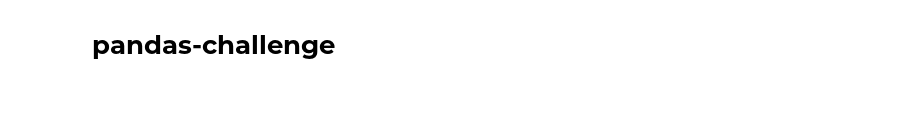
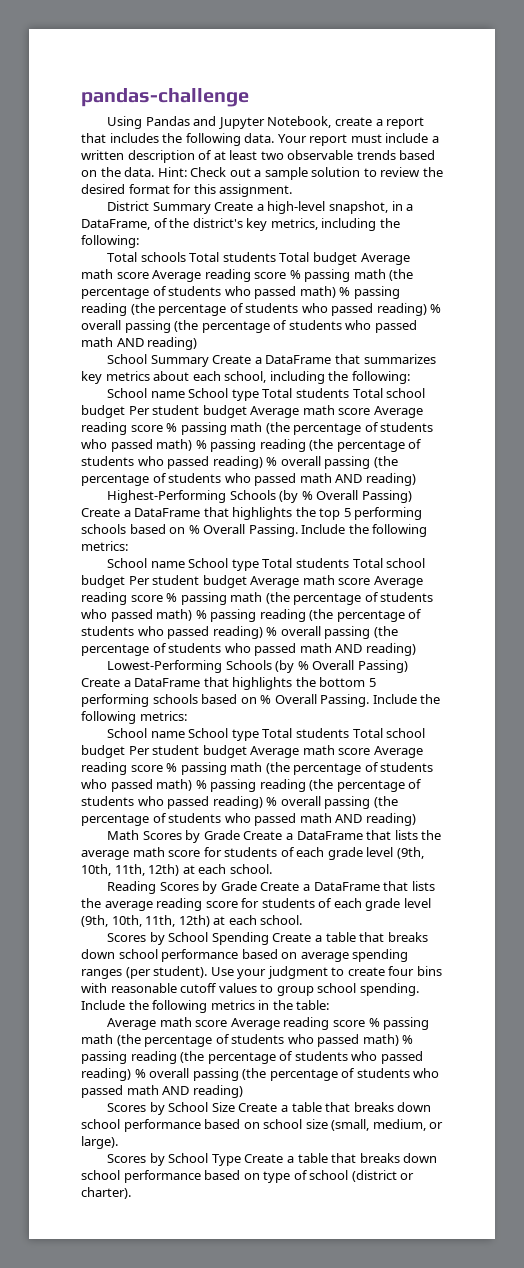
+ Using Pandas and Jupyter Notebook, create a report that includes the following data. Your report must include a written description of at least two observable trends based on the data. Hint: Check out a sample solution to review the desired format for this assignment.
+ District Summary Create a high-level snapshot, in a DataFrame, of the district's key metrics, including the following:
+ Total schools Total students Total budget Average math score Average reading score % passing math (the percentage of students who passed math) % passing reading (the percentage of students who passed reading) % overall passing (the percentage of students who passed math AND reading)
+ School Summary Create a DataFrame that summarizes key metrics about each school, including the following:
+ School name School type Total students Total school budget Per student budget Average math score Average reading score % passing math (the percentage of students who passed math) % passing reading (the percentage of students who passed reading) % overall passing (the percentage of students who passed math AND reading)
+ Highest-Performing Schools (by % Overall Passing) Create a DataFrame that highlights the top 5 performing schools based on % Overall Passing. Include the following metrics:
+ School name School type Total students Total school budget Per student budget Average math score Average reading score % passing math (the percentage of students who passed math) % passing reading (the percentage of students who passed reading) % overall passing (the percentage of students who passed math AND reading)
+ Lowest-Performing Schools (by % Overall Passing) Create a DataFrame that highlights the bottom 5 performing schools based on % Overall Passing. Include the following metrics:
+ School name School type Total students Total school budget Per student budget Average math score Average reading score % passing math (the percentage of students who passed math) % passing reading (the percentage of students who passed reading) % overall passing (the percentage of students who passed math AND reading)
+ Math Scores by Grade Create a DataFrame that lists the average math score for students of each grade level (9th, 10th, 11th, 12th) at each school.
+ Reading Scores by Grade Create a DataFrame that lists the average reading score for students of each grade level (9th, 10th, 11th, 12th) at each school.
+ Scores by School Spending Create a table that breaks down school performance based on average spending ranges (per student). Use your judgment to create four bins with reasonable cutoff values to group school spending. Include the following metrics in the table:
+ Average math score Average reading score % passing math (the percentage of students who passed math) % passing reading (the percentage of students who passed reading) % overall passing (the percentage of students who passed math AND reading)
+ Scores by School Size Create a table that breaks down school performance based on school size (small, medium, or large).
+ Scores by School Type Create a table that breaks down school performance based on type of school (district or charter).

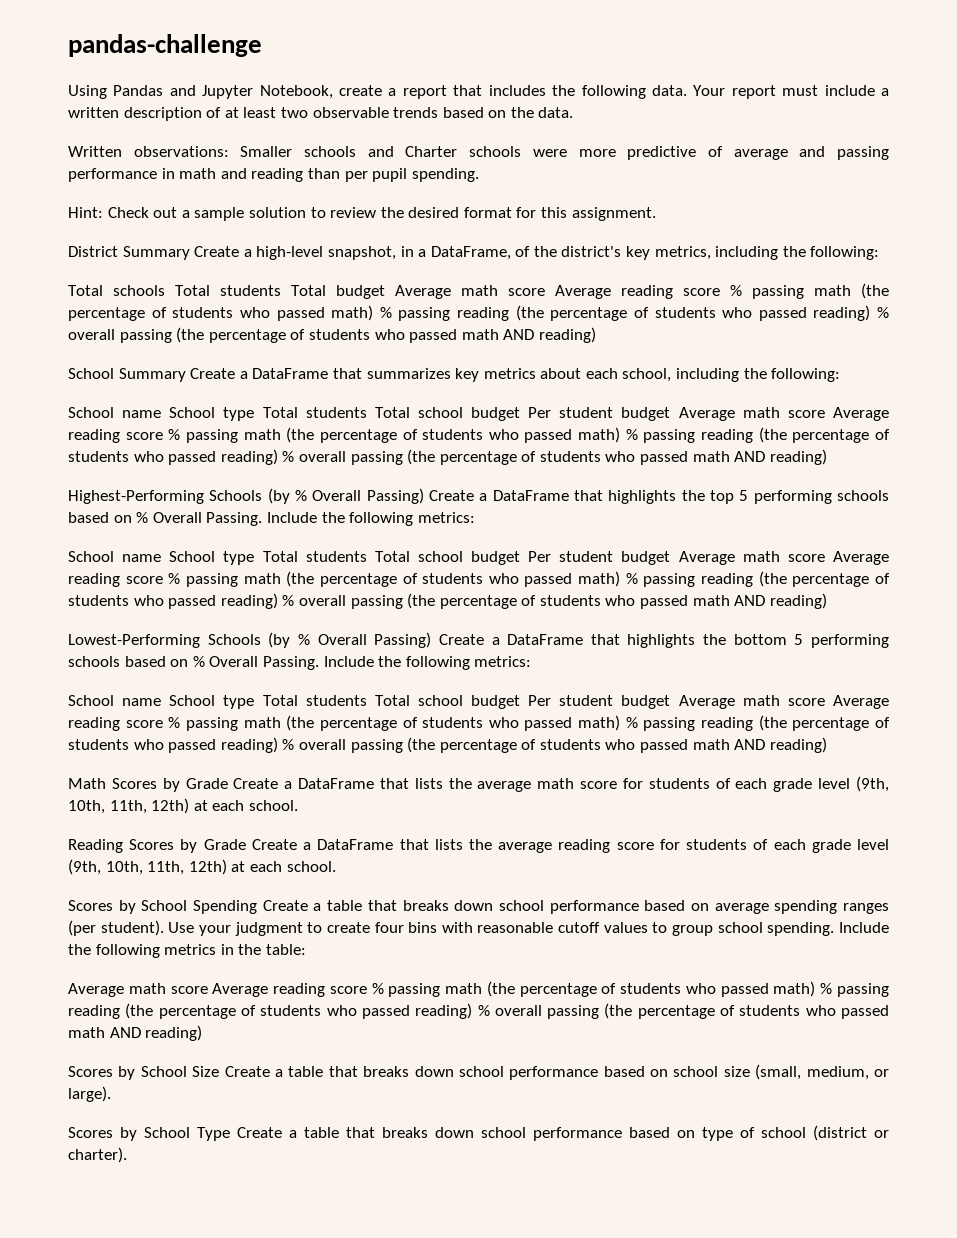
- Your report must include a written description of at least two observable trends based on the data. Hint: Check out a sample solution to review the desired format for this assignment.
+ Your report must include a written description of at least two observable trends based on the data.
+ Written observations: Smaller schools and Charter schools were more predictive of average and passing performance in math and reading than per pupil spending.
+ Hint: Check out a sample solution to review the desired format for this assignment.

